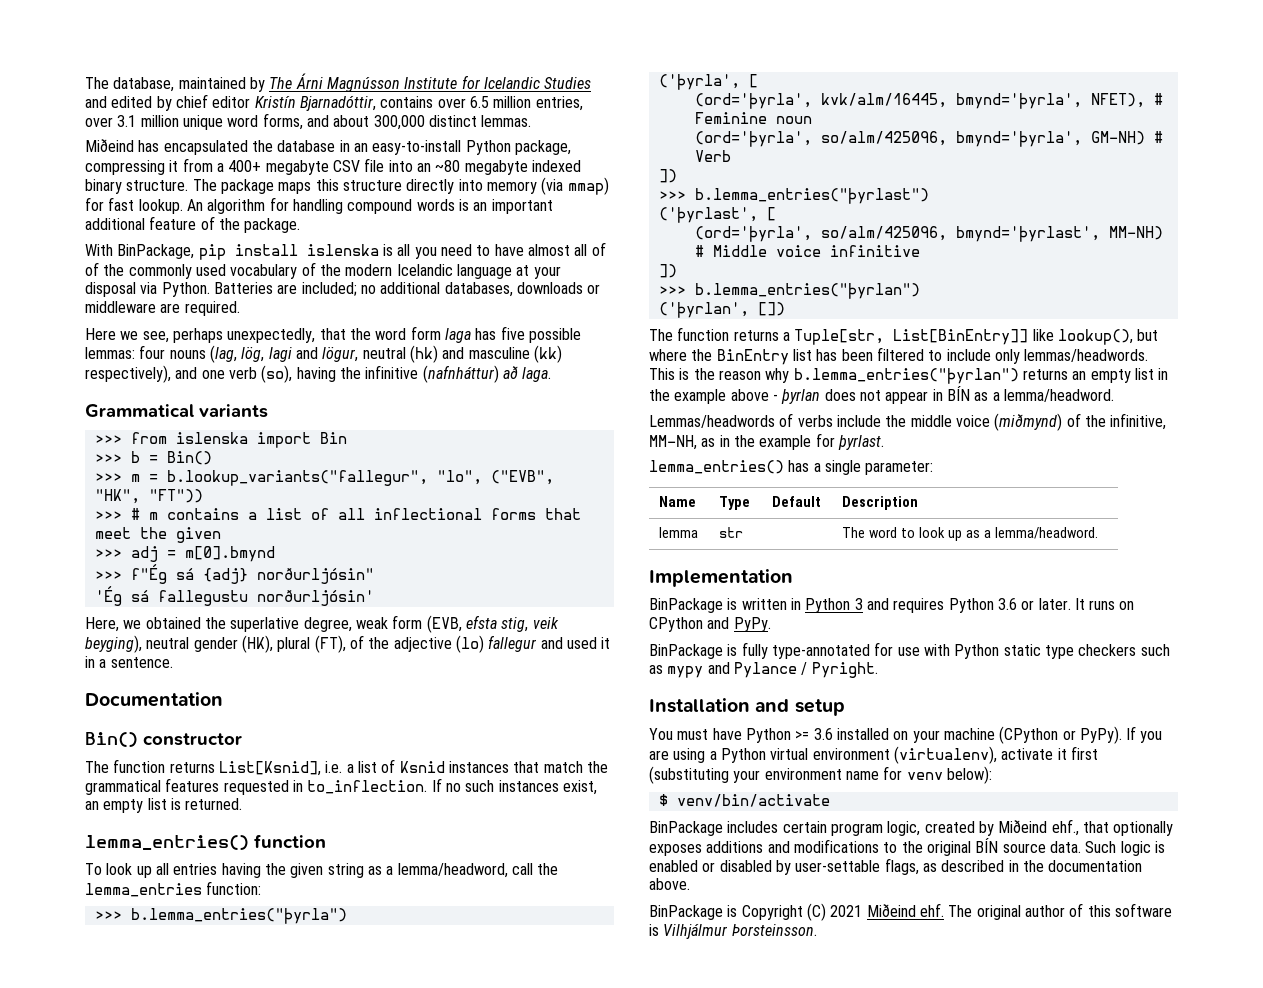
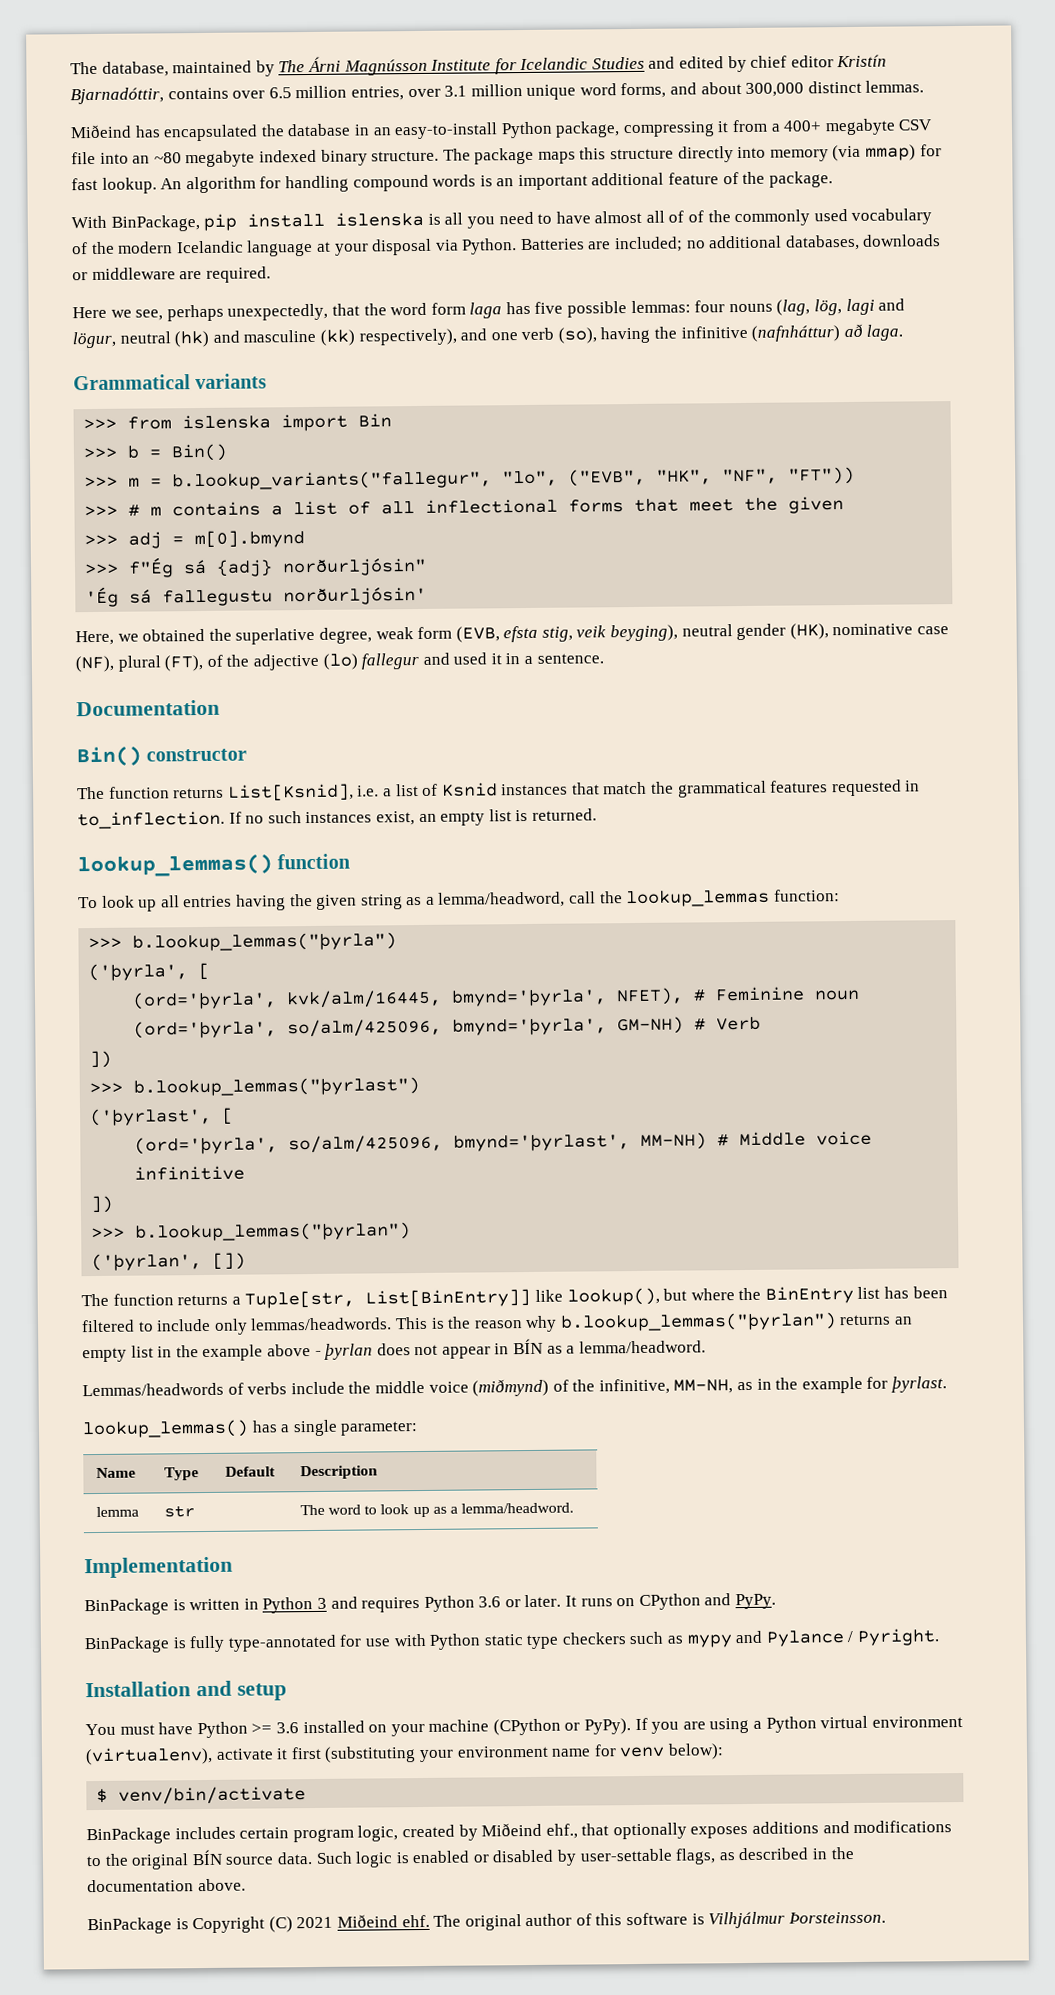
- >>> m = b.lookup_variants("fallegur", "lo", ("EVB", "HK", "FT"))
+ >>> m = b.lookup_variants("fallegur", "lo", ("EVB", "HK", "NF", "FT"))
- Here, we obtained the superlative degree, weak form (EVB, efsta stig, veik beyging), neutral gender (HK), plural (FT), of the adjective (lo) fallegur and used it in a sentence.
+ Here, we obtained the superlative degree, weak form (EVB, efsta stig, veik beyging), neutral gender (HK), nominative case (NF), plural (FT), of the adjective (lo) fallegur and used it in a sentence.
- lemma_entries() function
+ lookup_lemmas() function
- To look up all entries having the given string as a lemma/headword, call the lemma_entries function:
+ To look up all entries having the given string as a lemma/headword, call the lookup_lemmas function:
- >>> b.lemma_entries("þyrla")
+ >>> b.lookup_lemmas("þyrla")
- >>> b.lemma_entries("þyrlast")
+ >>> b.lookup_lemmas("þyrlast")
- >>> b.lemma_entries("þyrlan")
+ >>> b.lookup_lemmas("þyrlan")
- This is the reason why b.lemma_entries("þyrlan") returns an empty list in the example above - þyrlan does not appear in BÍN as a lemma/headword.
+ This is the reason why b.lookup_lemmas("þyrlan") returns an empty list in the example above - þyrlan does not appear in BÍN as a lemma/headword.
- lemma_entries() has a single parameter:
+ lookup_lemmas() has a single parameter:

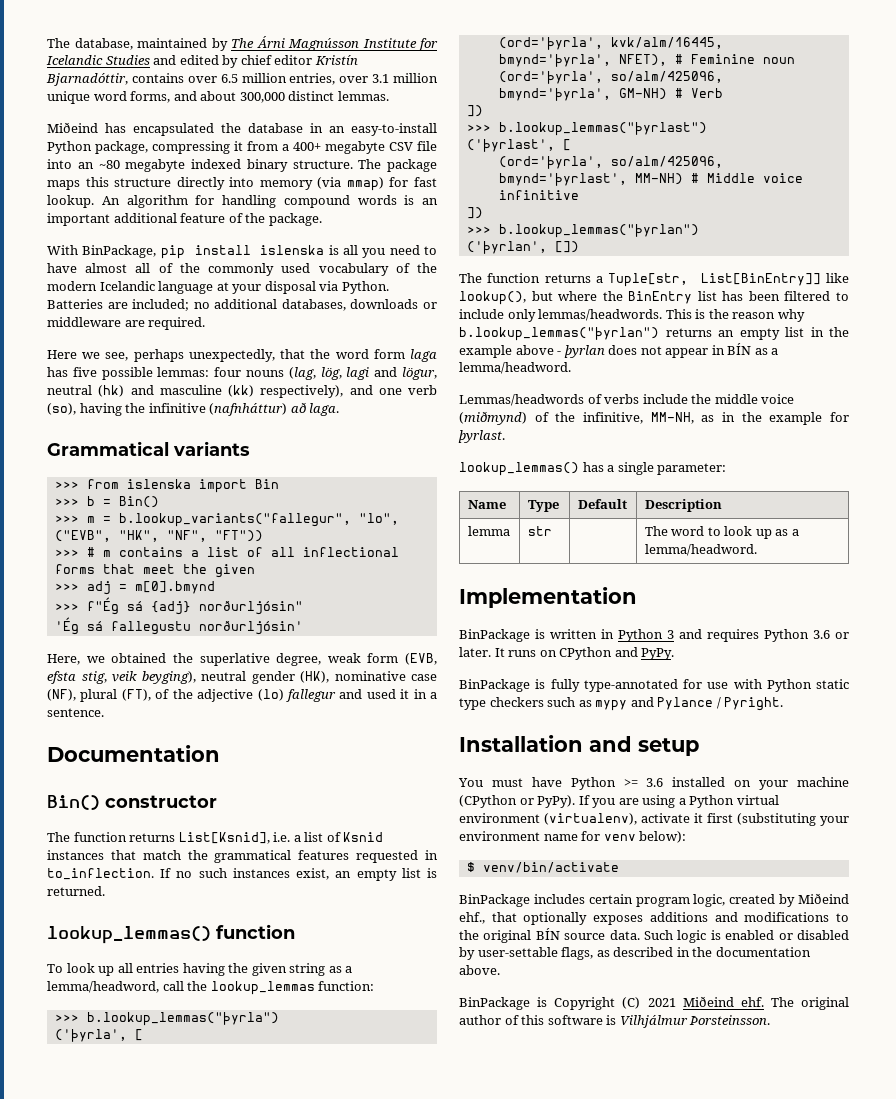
- With BinPackage, pip install islenska is all you need to have almost all of of the commonly used vocabulary of the modern Icelandic language at your disposal via Python.
+ With BinPackage, pip install islenska is all you need to have almost all of the commonly used vocabulary of the modern Icelandic language at your disposal via Python.

